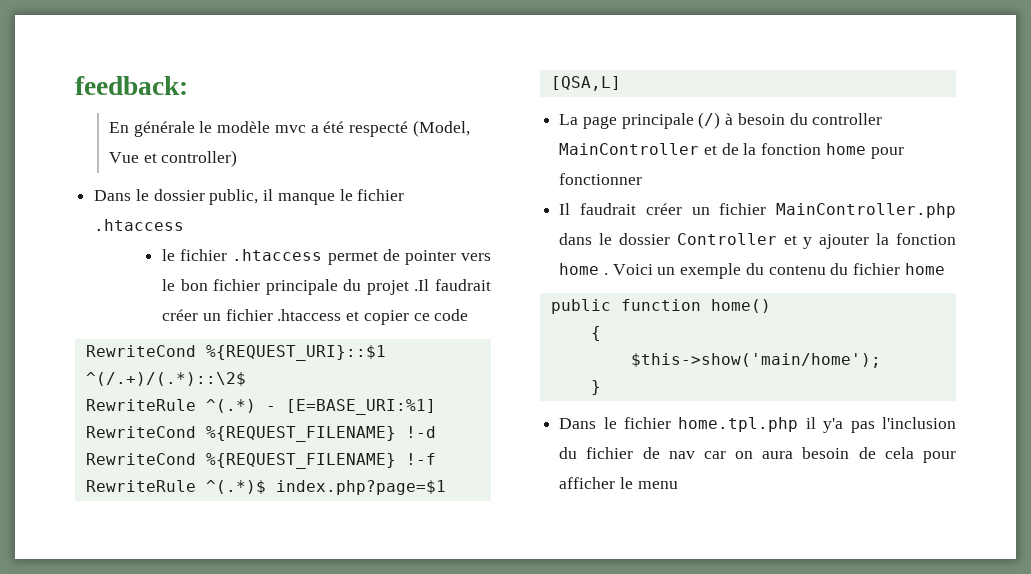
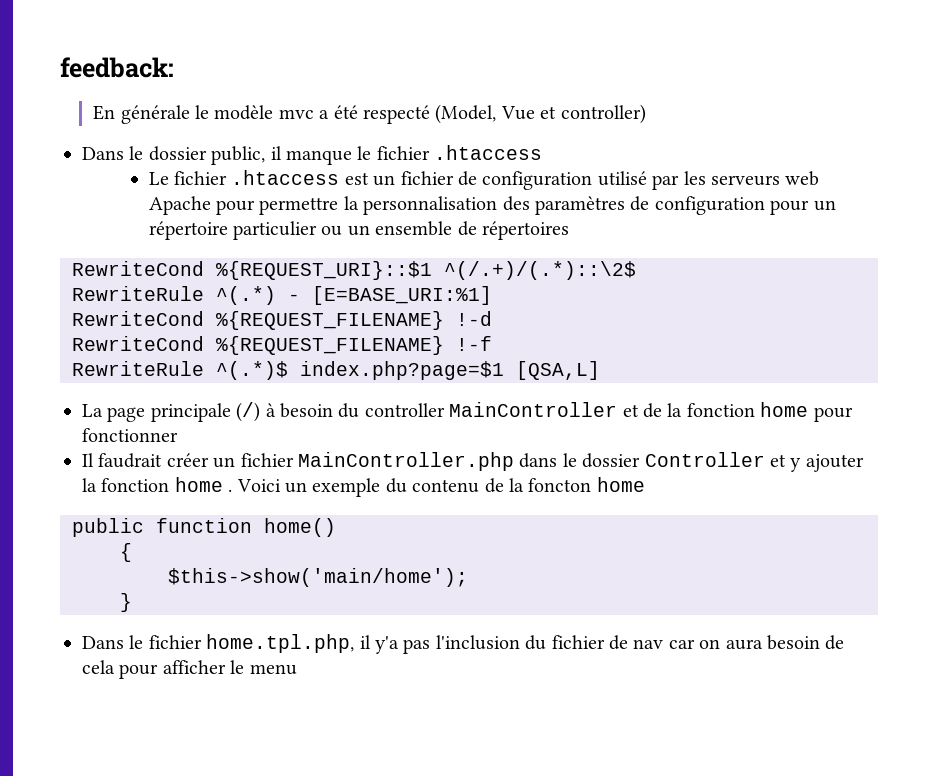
- le fichier .htaccess permet de pointer vers le bon fichier principale du projet .Il faudrait créer un fichier .htaccess et copier ce code
+ Le fichier .htaccess est un fichier de configuration utilisé par les serveurs web Apache pour permettre la personnalisation des paramètres de configuration pour un répertoire particulier ou un ensemble de répertoires
- Voici un exemple du contenu du fichier home
+ Voici un exemple du contenu de la foncton home
- Dans le fichier home.tpl.php il y'a pas l'inclusion du fichier de nav car on aura besoin de cela pour afficher le menu
+ Dans le fichier home.tpl.php, il y'a pas l'inclusion du fichier de nav car on aura besoin de cela pour afficher le menu

